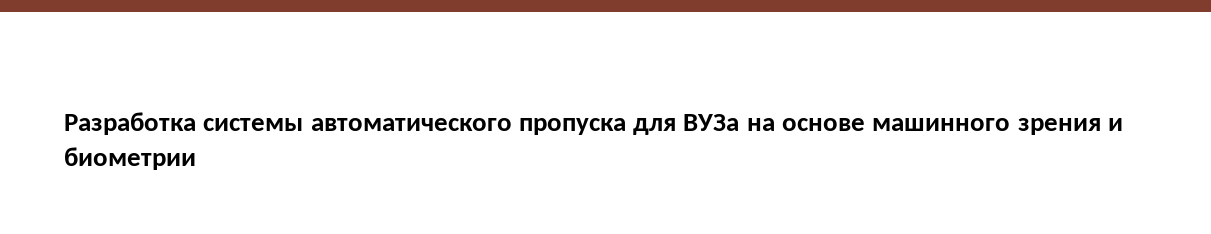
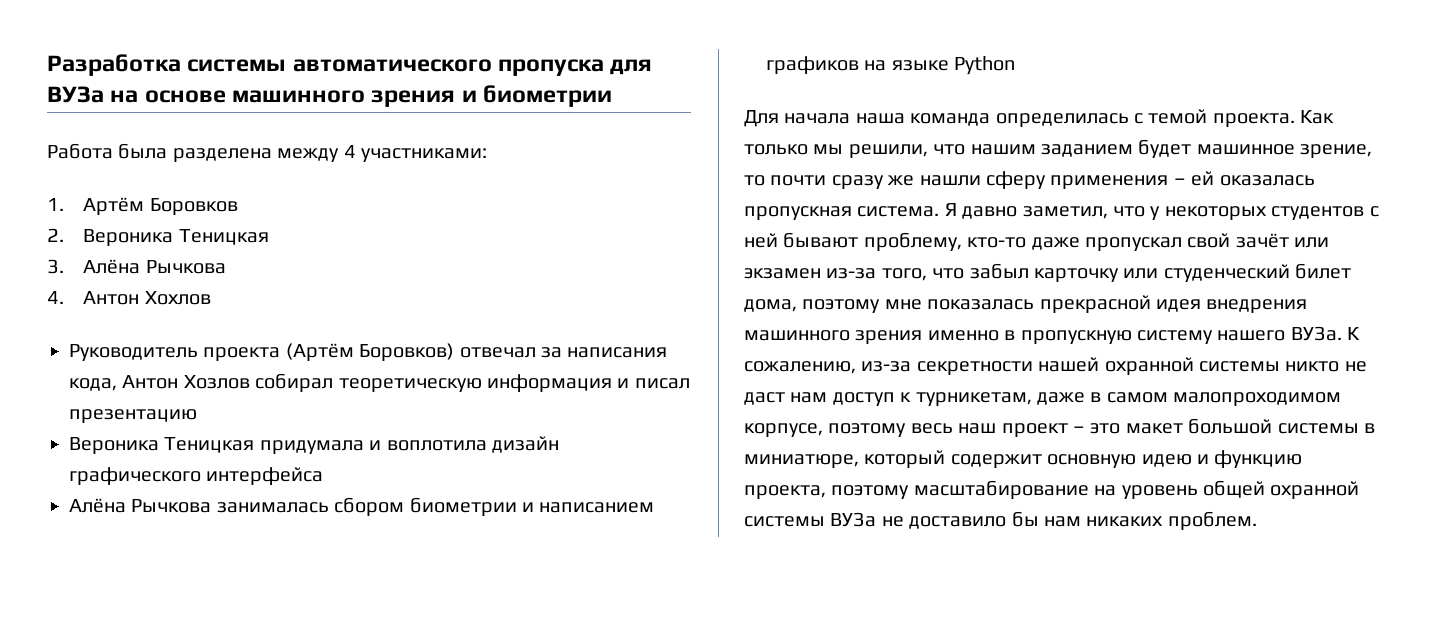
+ Работа была разделена между 4 участниками:
+ 1. Артём Боровков
+ 2. Вероника Теницкая
+ 3. Алёна Рычкова
+ 4. Антон Хохлов
+ Руководитель проекта (Артём Боровков) отвечал за написания кода, Антон Хозлов собирал теоретическую информация и писал презентацию
+ Вероника Теницкая придумала и воплотила дизайн графического интерфейса
+ Алёна Рычкова занималась сбором биометрии и написанием графиков на языке Python
+ Для начала наша команда определилась с темой проекта. Как только мы решили, что нашим заданием будет машинное зрение, то почти сразу же нашли сферу применения – ей оказалась пропускная система. Я давно заметил, что у некоторых студентов с ней бывают проблему, кто-то даже пропускал свой зачёт или экзамен из-за того, что забыл карточку или студенческий билет дома, поэтому мне показалась прекрасной идея внедрения машинного зрения именно в пропускную систему нашего ВУЗа. К сожалению, из-за секретности нашей охранной системы никто не даст нам доступ к турникетам, даже в самом малопроходимом корпусе, поэтому весь наш проект – это макет большой системы в миниатюре, который содержит основную идею и функцию проекта, поэтому масштабирование на уровень общей охранной системы ВУЗа не доставило бы нам никаких проблем.

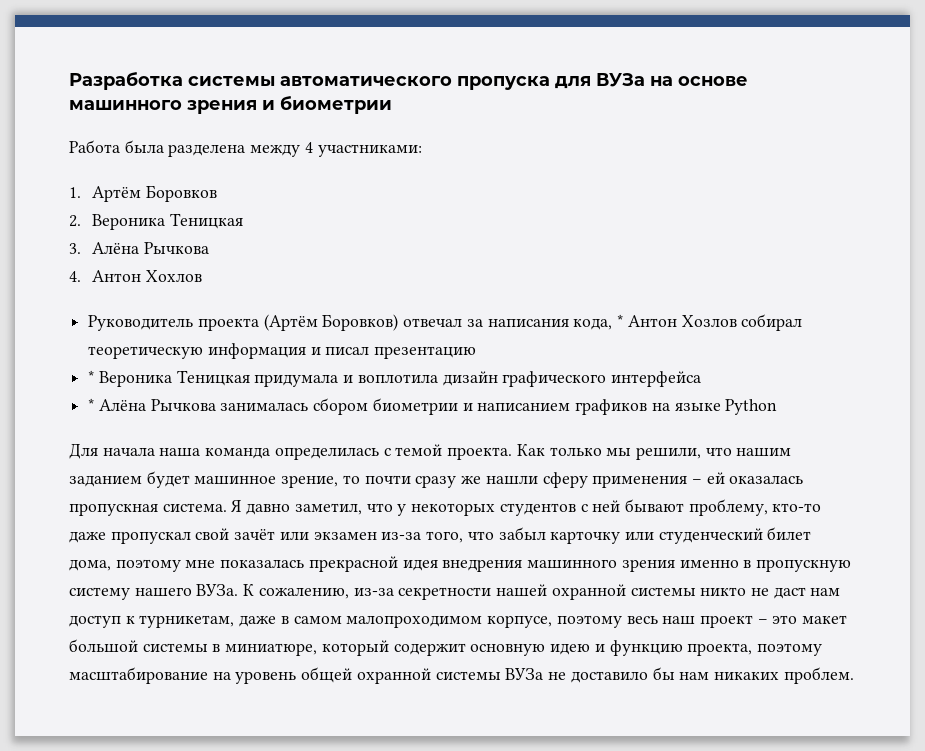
- Руководитель проекта (Артём Боровков) отвечал за написания кода, Антон Хозлов собирал теоретическую информация и писал презентацию
+ Руководитель проекта (Артём Боровков) отвечал за написания кода, * Антон Хозлов собирал теоретическую информация и писал презентацию
- Вероника Теницкая придумала и воплотила дизайн графического интерфейса
+ * Вероника Теницкая придумала и воплотила дизайн графического интерфейса
- Алёна Рычкова занималась сбором биометрии и написанием графиков на языке Python
+ * Алёна Рычкова занималась сбором биометрии и написанием графиков на языке Python

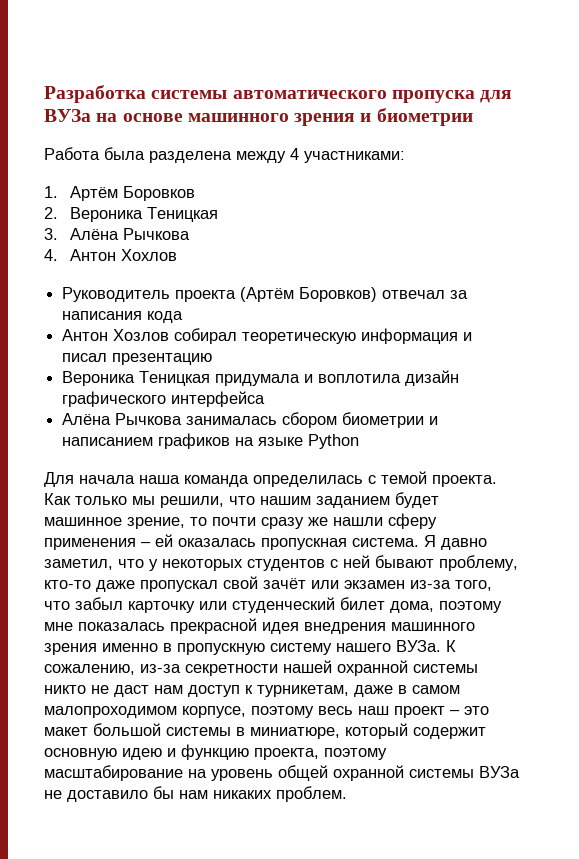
- Руководитель проекта (Артём Боровков) отвечал за написания кода, * Антон Хозлов собирал теоретическую информация и писал презентацию
+ Руководитель проекта (Артём Боровков) отвечал за написания кода
+ Антон Хозлов собирал теоретическую информация и писал презентацию
- * Вероника Теницкая придумала и воплотила дизайн графического интерфейса
+ Вероника Теницкая придумала и воплотила дизайн графического интерфейса
- * Алёна Рычкова занималась сбором биометрии и написанием графиков на языке Python
+ Алёна Рычкова занималась сбором биометрии и написанием графиков на языке Python

